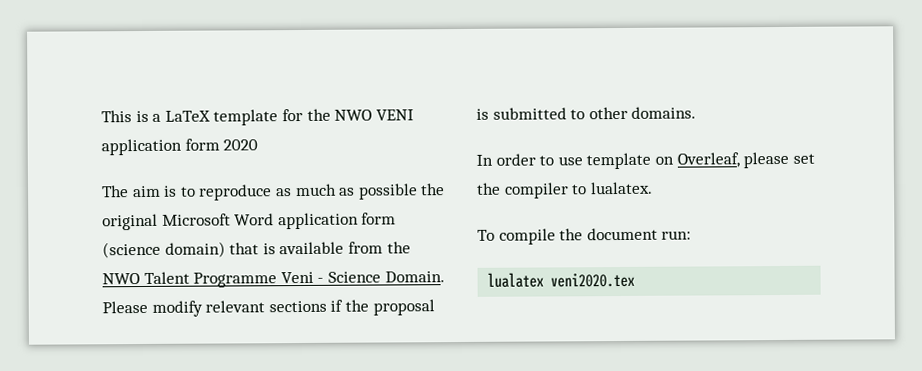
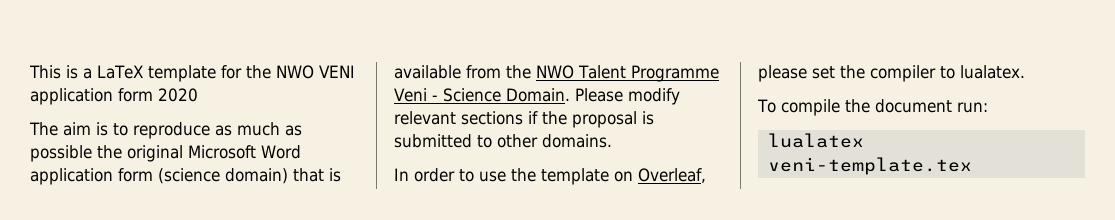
- In order to use template on Overleaf, please set the compiler to lualatex.
+ In order to use the template on Overleaf, please set the compiler to lualatex.
- lualatex veni2020.tex
+ lualatex veni-template.tex

